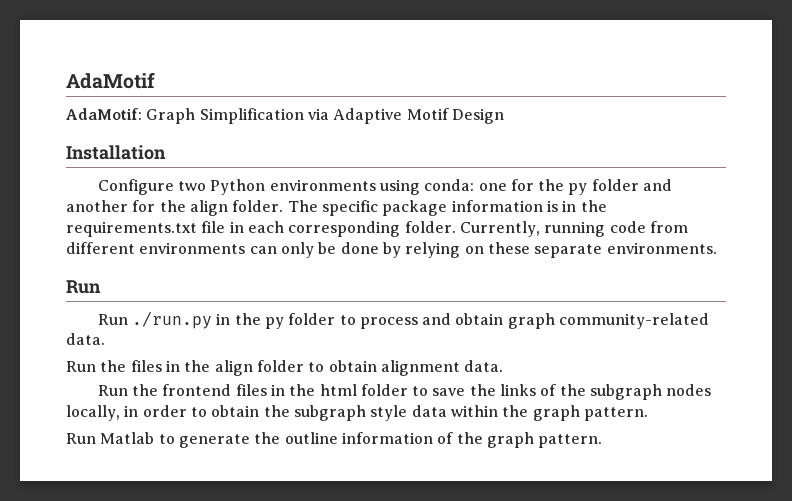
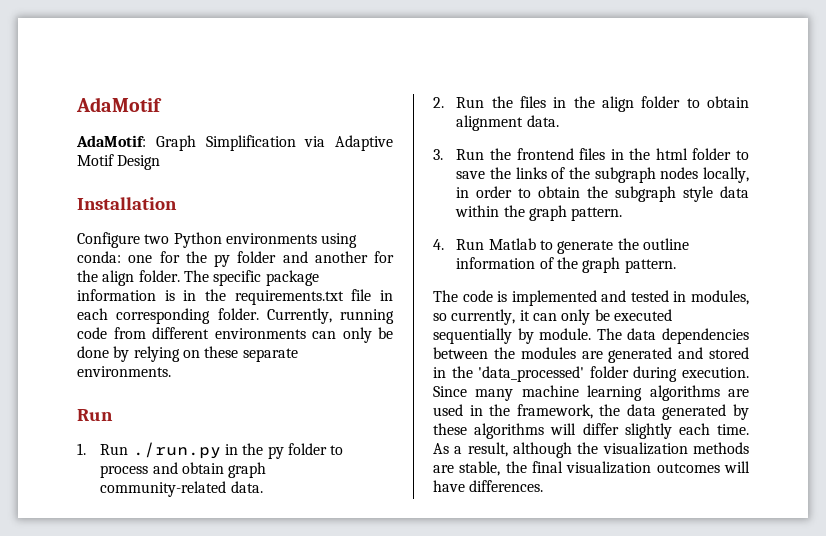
- Run ./run.py in the py folder to process and obtain graph community-related data.
+ 1. Run ./run.py in the py folder to process and obtain graph community-related data.
- Run the files in the align folder to obtain alignment data.
+ 2. Run the files in the align folder to obtain alignment data.
- Run the frontend files in the html folder to save the links of the subgraph nodes locally, in order to obtain the subgraph style data within the graph pattern.
+ 3. Run the frontend files in the html folder to save the links of the subgraph nodes locally, in order to obtain the subgraph style data within the graph pattern.
- Run Matlab to generate the outline information of the graph pattern.
+ 4. Run Matlab to generate the outline information of the graph pattern.
+ The code is implemented and tested in modules, so currently, it can only be executed sequentially by module. The data dependencies between the modules are generated and stored in the 'data_processed' folder during execution. Since many machine learning algorithms are used in the framework, the data generated by these algorithms will differ slightly each time. As a result, although the visualization methods are stable, the final visualization outcomes will have differences.

